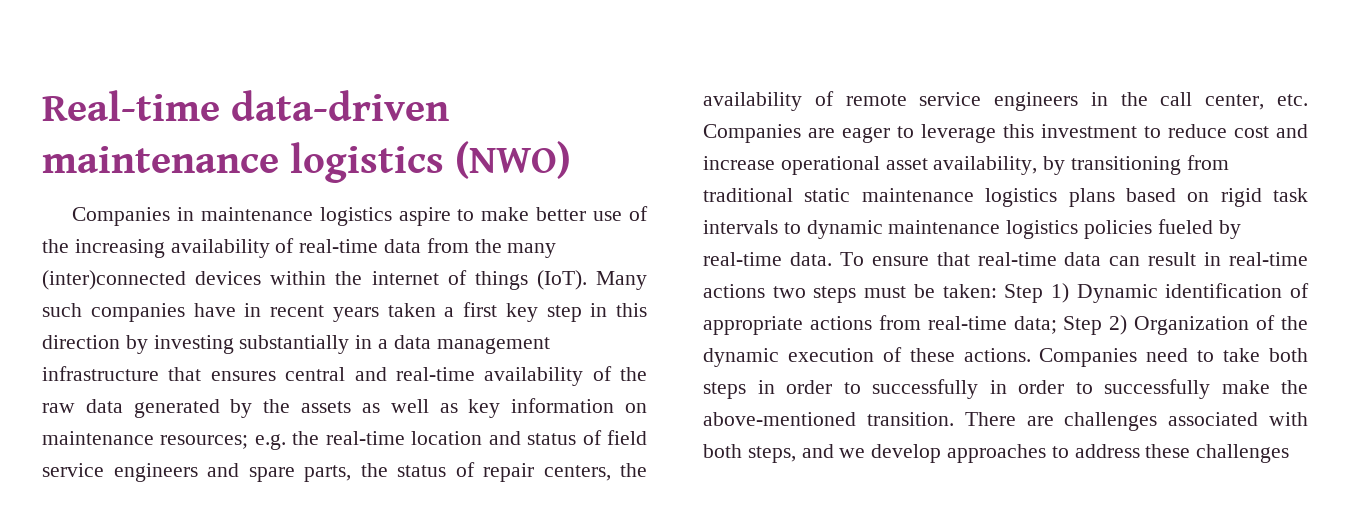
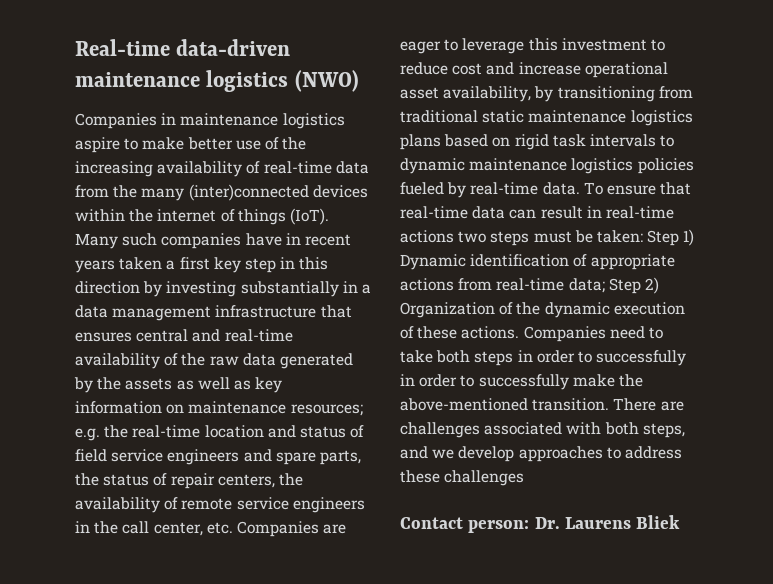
+ Contact person: Dr. Laurens Bliek

